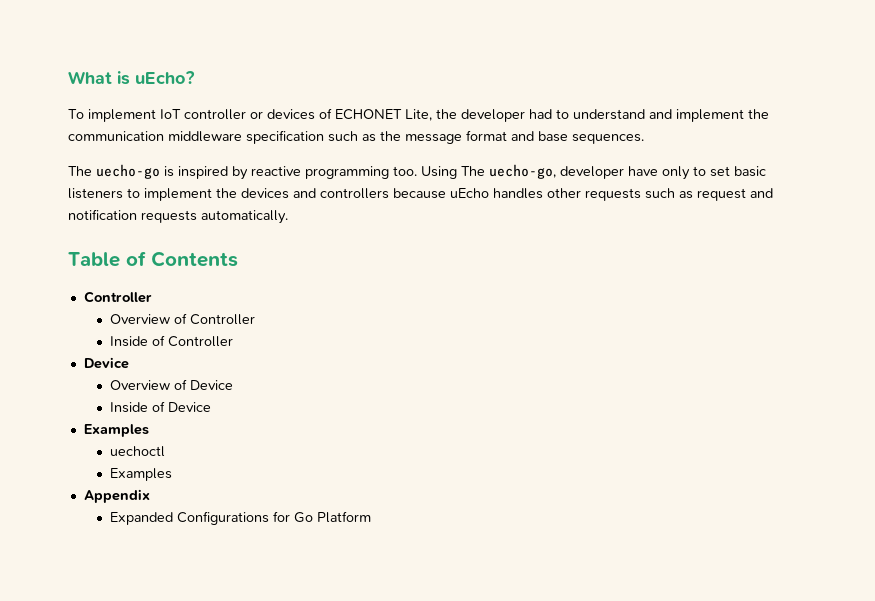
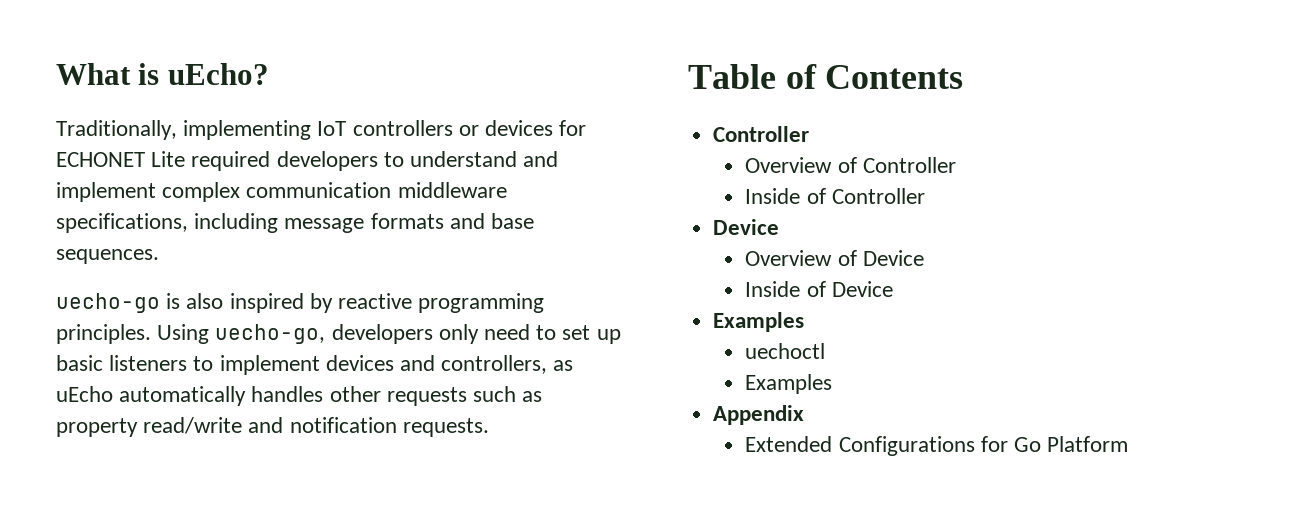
- To implement IoT controller or devices of ECHONET Lite, the developer had to understand and implement the communication middleware specification such as the message format and base sequences.
+ Traditionally, implementing IoT controllers or devices for ECHONET Lite required developers to understand and implement complex communication middleware specifications, including message formats and base sequences.
- The uecho-go is inspired by reactive programming too. Using The uecho-go, developer have only to set basic listeners to implement the devices and controllers because uEcho handles other requests such as request and notification requests automatically.
+ uecho-go is also inspired by reactive programming principles. Using uecho-go, developers only need to set up basic listeners to implement devices and controllers, as uEcho automatically handles other requests such as property read/write and notification requests.
- Expanded Configurations for Go Platform
+ Extended Configurations for Go Platform

